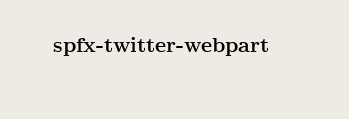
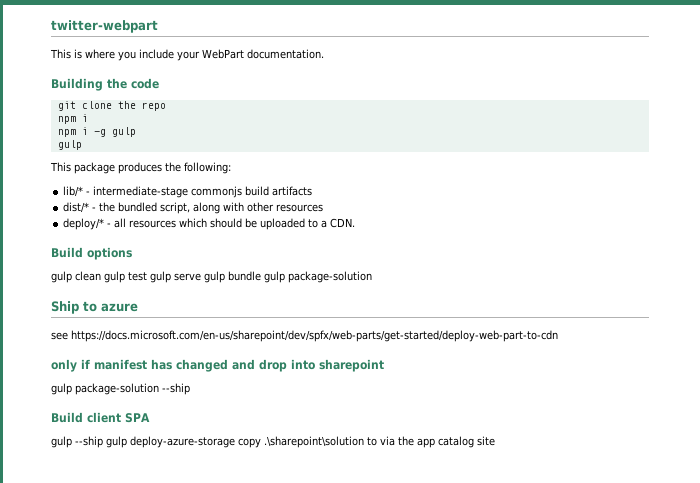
- spfx-twitter-webpart
+ twitter-webpart
+ This is where you include your WebPart documentation.
+ Building the code
+ git clone the repo
+ npm i
+ npm i -g gulp
+ gulp
+ This package produces the following:
+ lib/* - intermediate-stage commonjs build artifacts
+ dist/* - the bundled script, along with other resources
+ deploy/* - all resources which should be uploaded to a CDN.
+ Build options
+ gulp clean gulp test gulp serve gulp bundle gulp package-solution
+ Ship to azure
+ see https://docs.microsoft.com/en-us/sharepoint/dev/spfx/web-parts/get-started/deploy-web-part-to-cdn
+ only if manifest has changed and drop into sharepoint
+ gulp package-solution --ship
+ Build client SPA
+ gulp --ship gulp deploy-azure-storage copy .\sharepoint\solution to via the app catalog site

